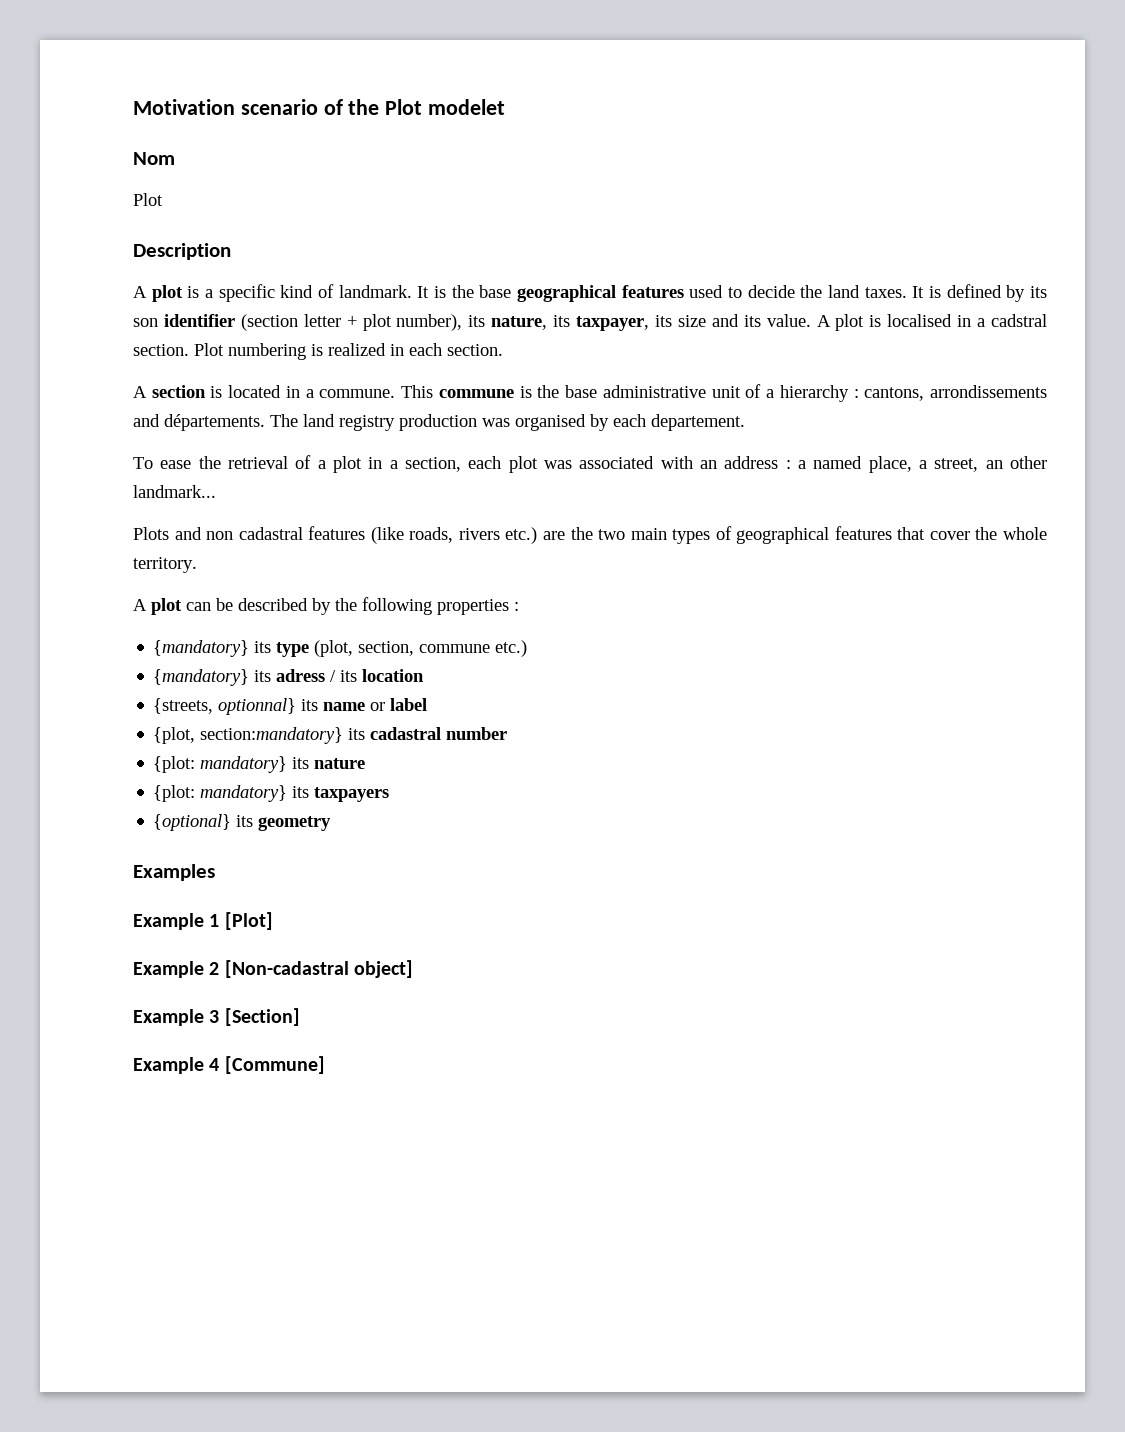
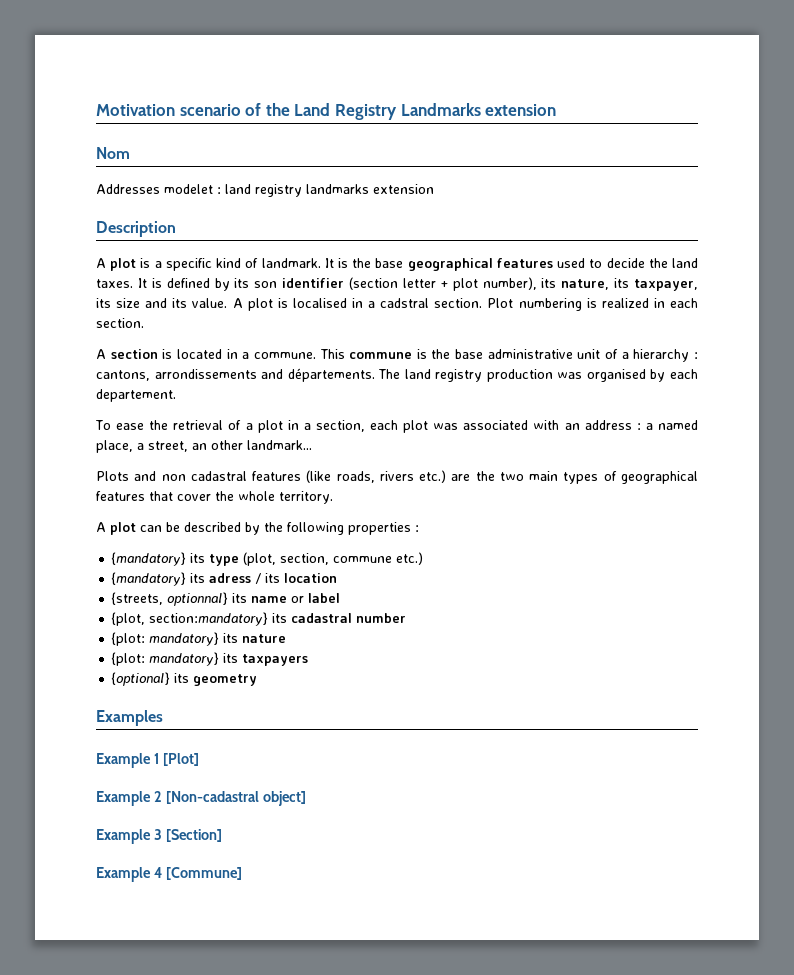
- Motivation scenario of the Plot modelet
+ Motivation scenario of the Land Registry Landmarks extension
  Nom
- Plot
+ Addresses modelet : land registry landmarks extension

